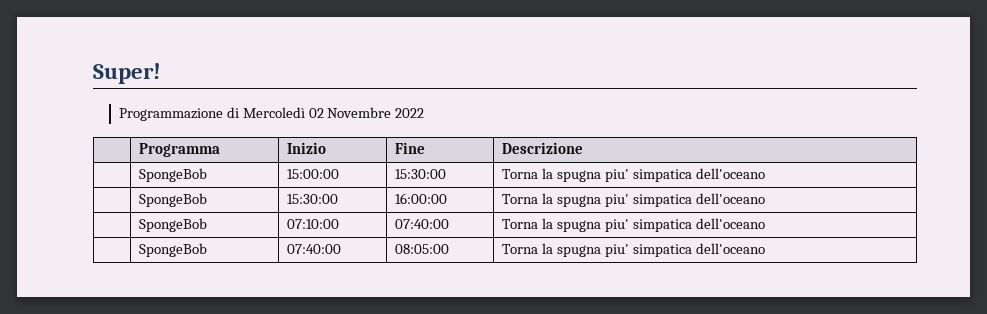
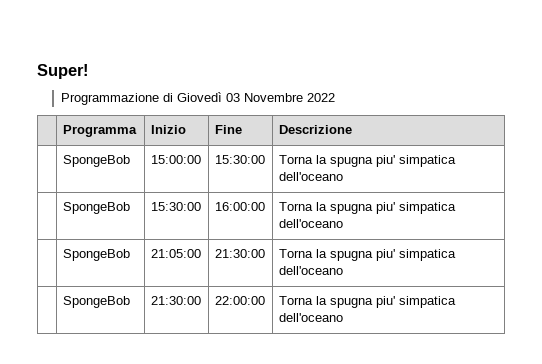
- Programmazione di Mercoledì 02 Novembre 2022
+ Programmazione di Giovedì 03 Novembre 2022
- | SpongeBob | 07:10:00 | 07:40:00 | Torna la spugna piu' simpatica dell'oceano
- | SpongeBob | 07:40:00 | 08:05:00 | Torna la spugna piu' simpatica dell'oceano
+ | SpongeBob | 21:05:00 | 21:30:00 | Torna la spugna piu' simpatica dell'oceano
+ | SpongeBob | 21:30:00 | 22:00:00 | Torna la spugna piu' simpatica dell'oceano

